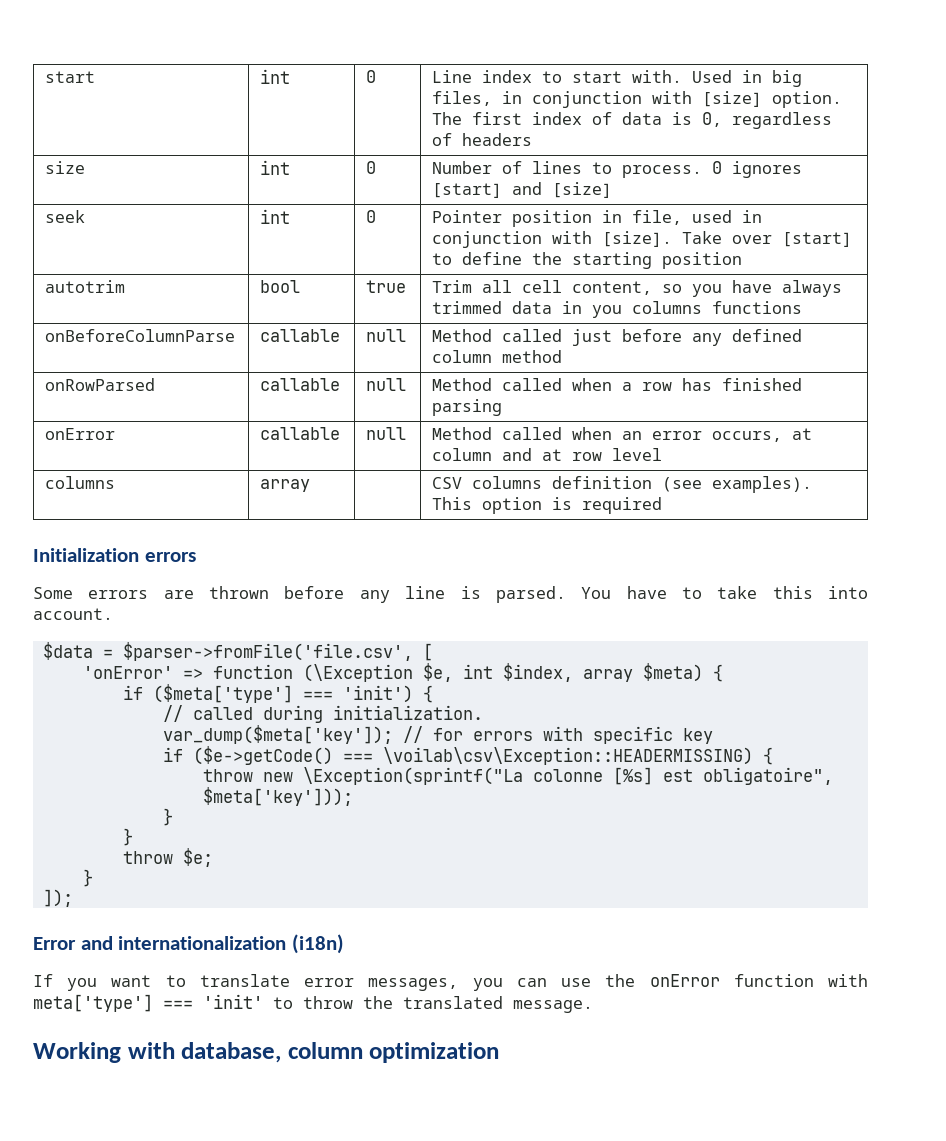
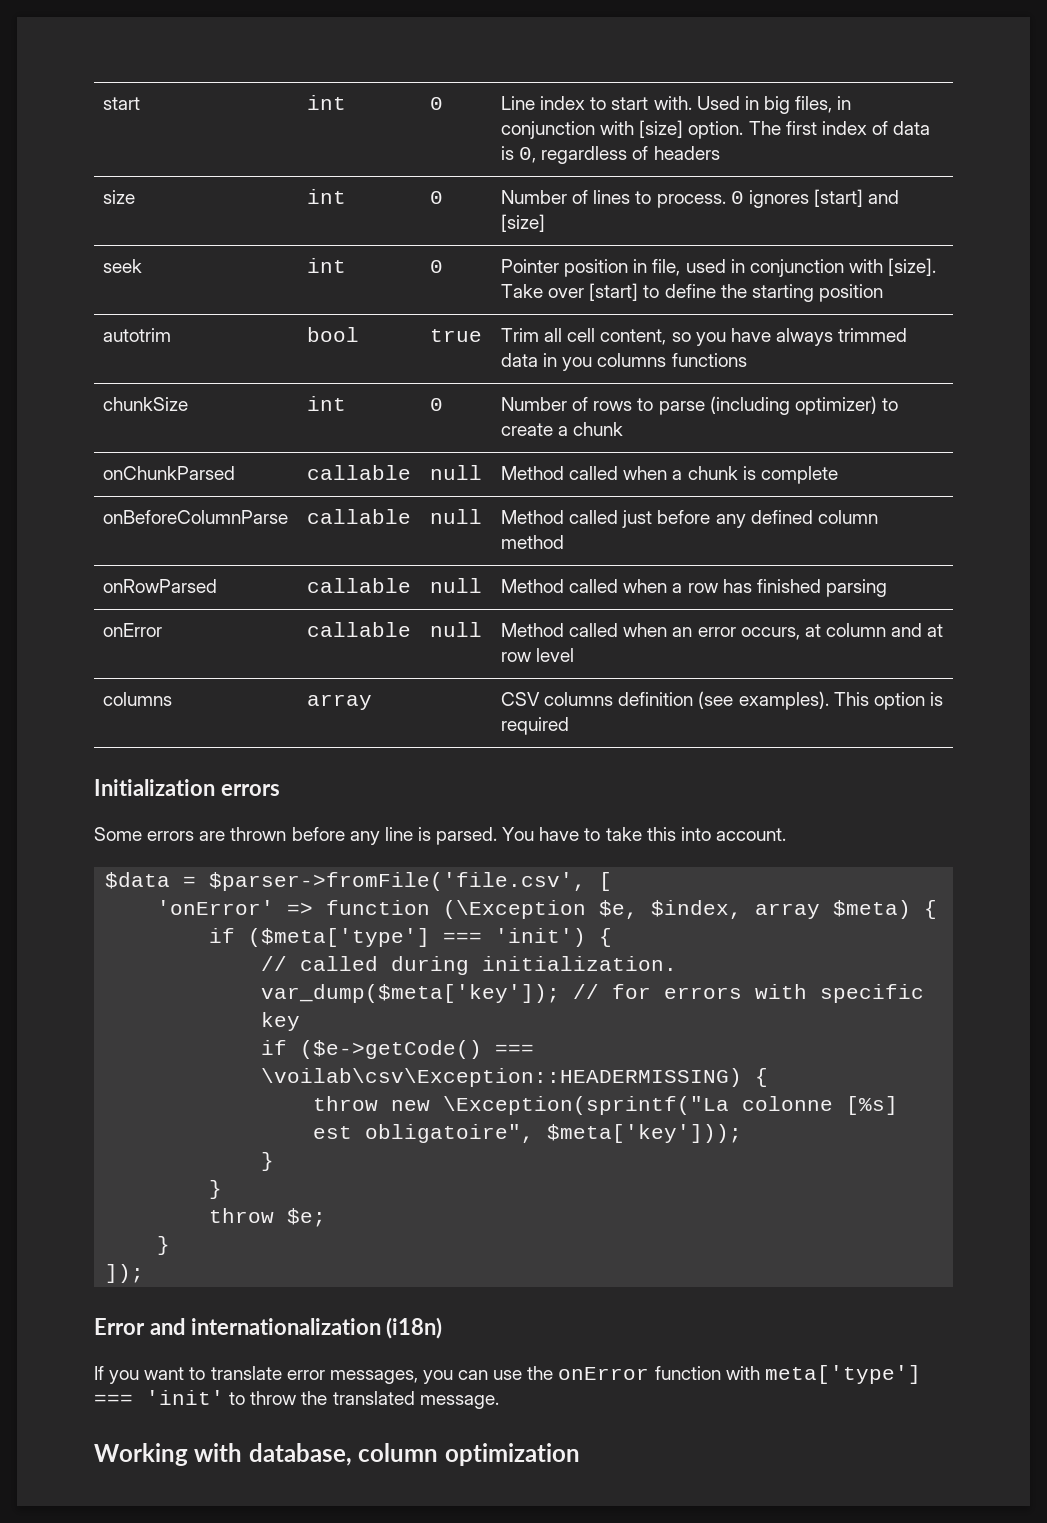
+ chunkSize | int | 0 | Number of rows to parse (including optimizer) to create a chunk
+ onChunkParsed | callable | null | Method called when a chunk is complete
- 'onError' => function (\Exception $e, int $index, array $meta) {
+ 'onError' => function (\Exception $e, $index, array $meta) {

